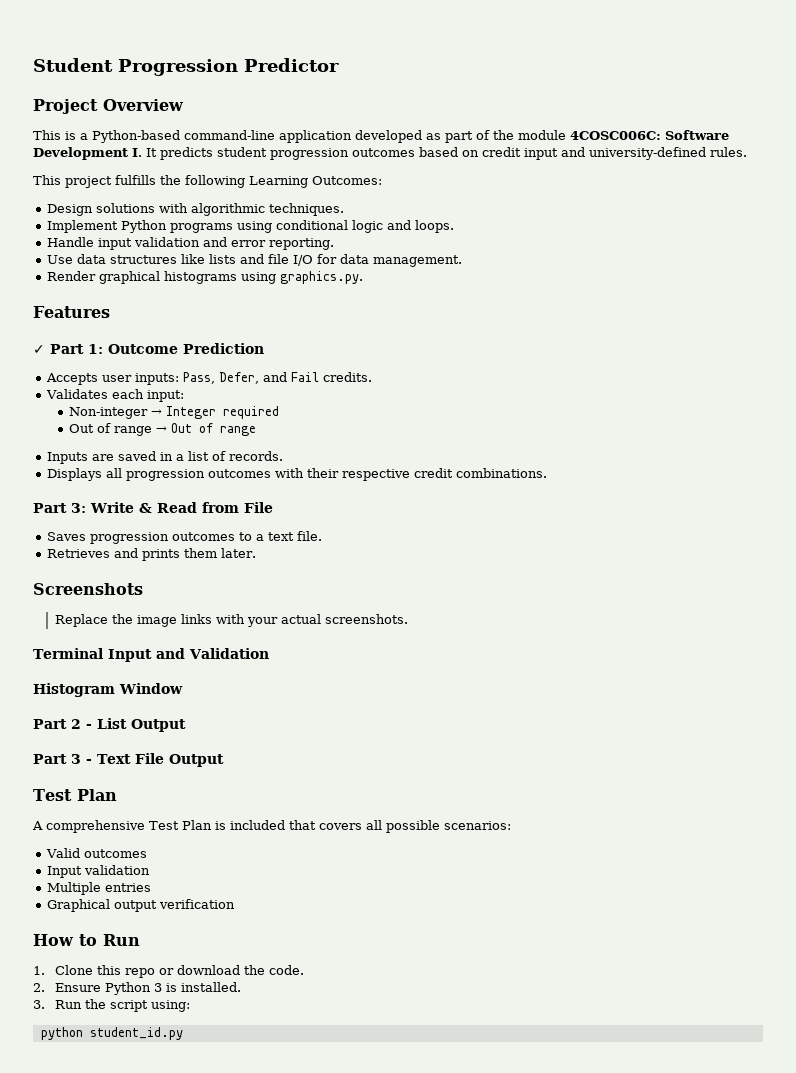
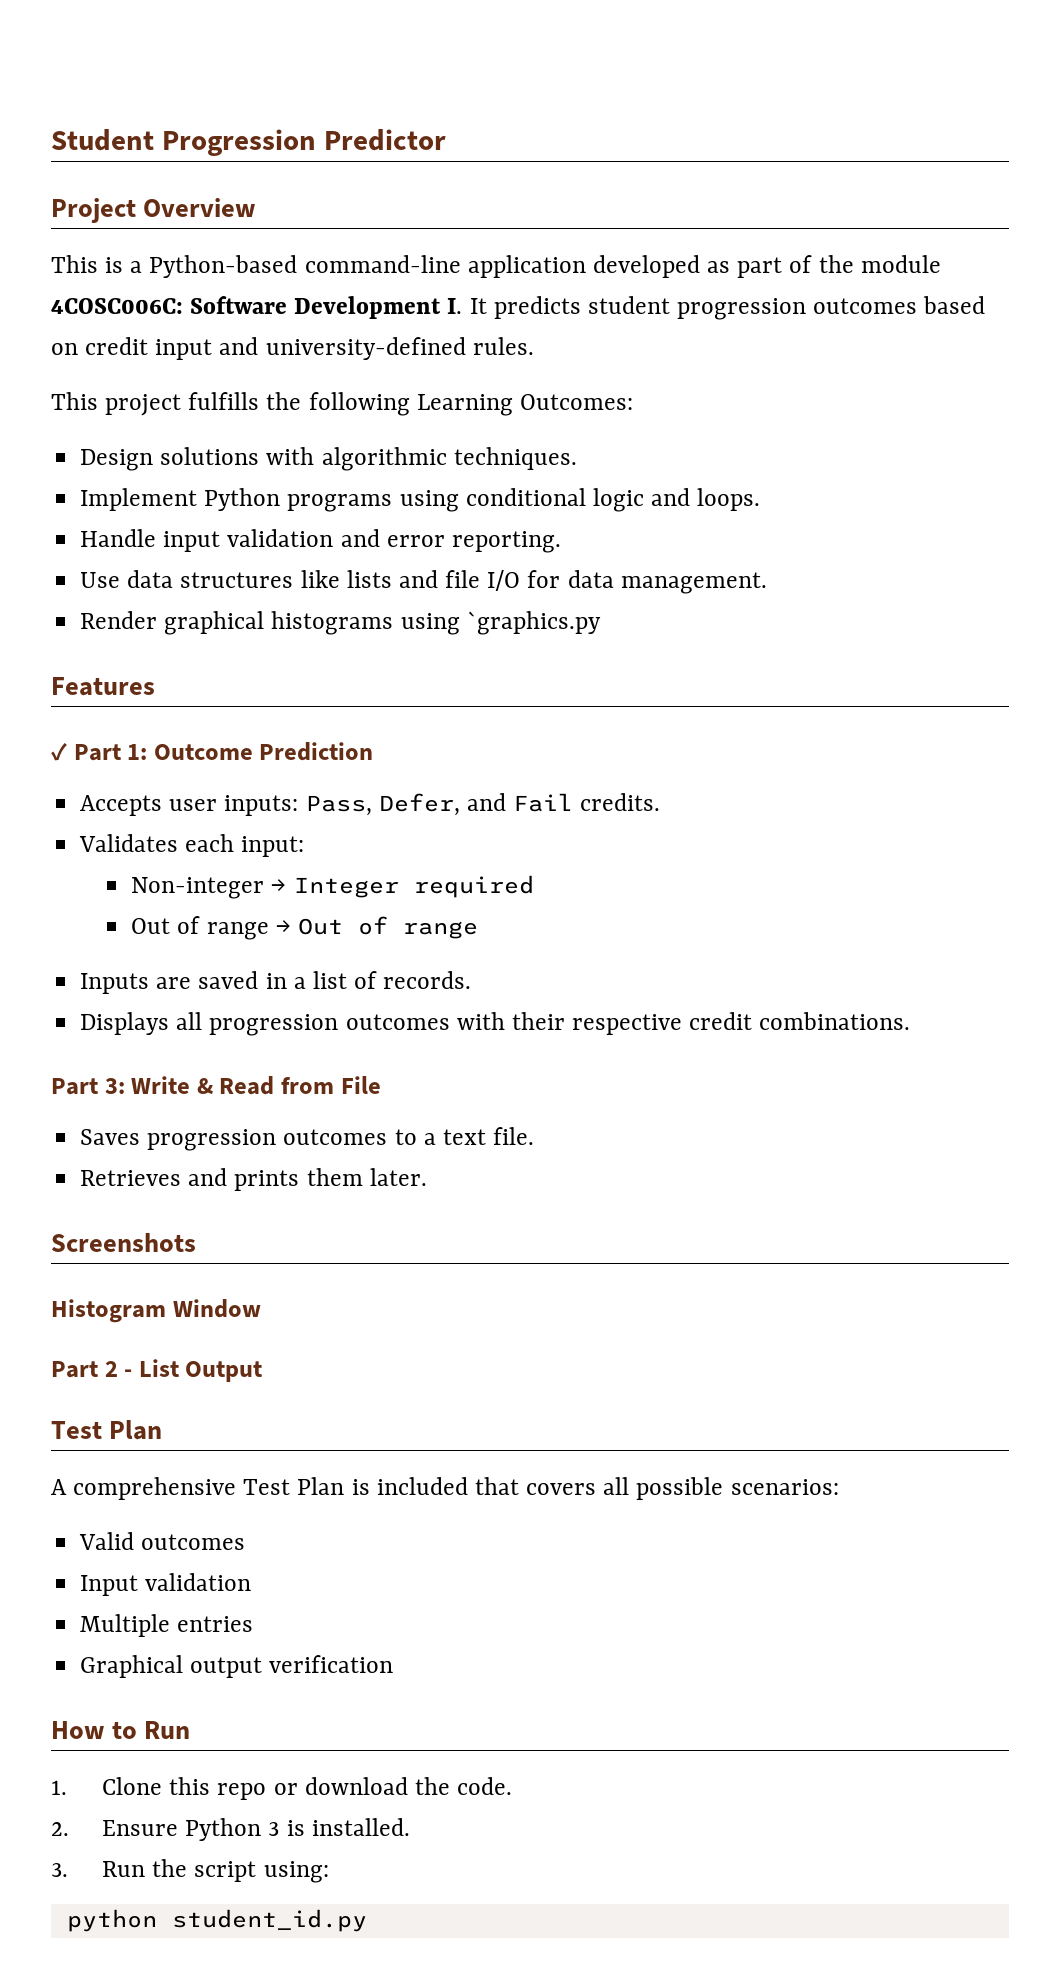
- Render graphical histograms using graphics.py.
+ Render graphical histograms using `graphics.py
- Replace the image links with your actual screenshots.
- Terminal Input and Validation
- Part 3 - Text File Output

